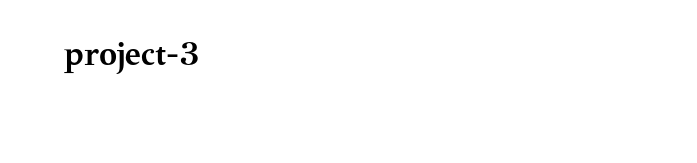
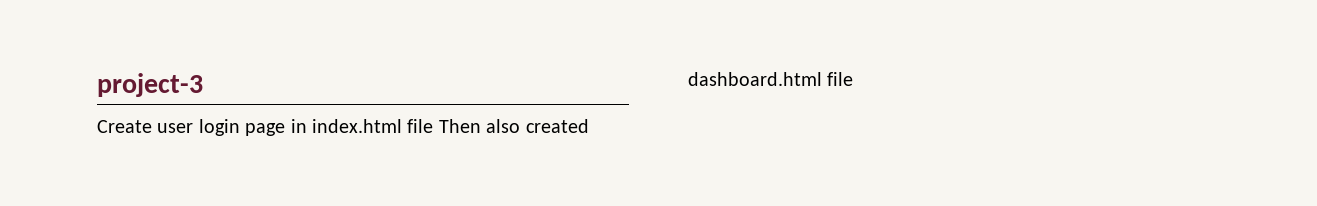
+ Create user login page in index.html file Then also created dashboard.html file

